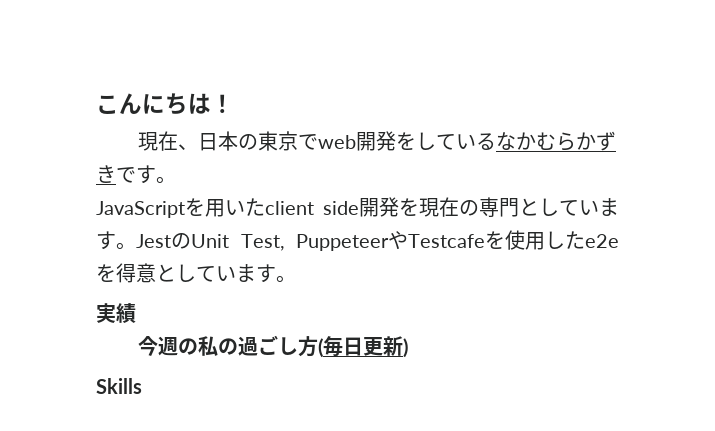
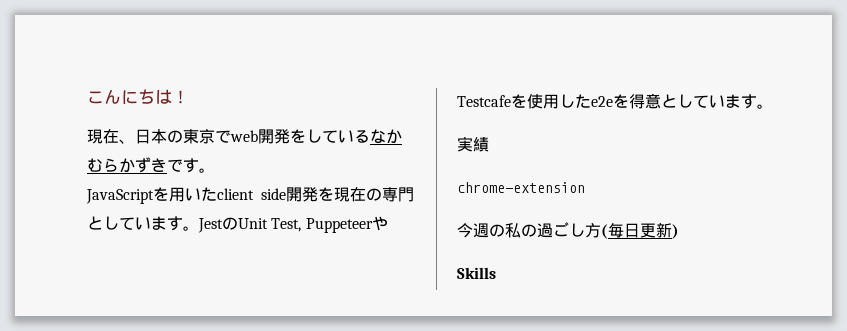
+ chrome-extension

